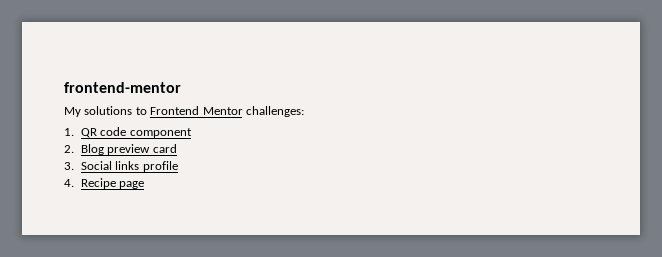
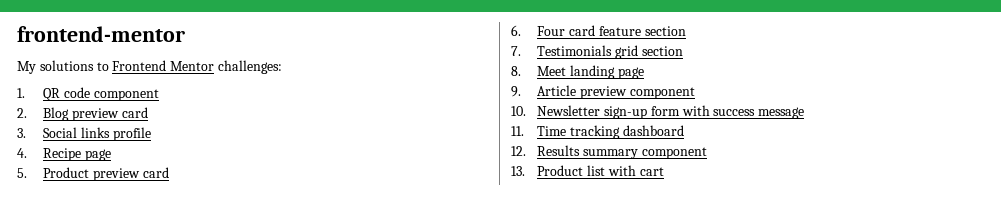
+ 5. Product preview card
+ 6. Four card feature section
+ 7. Testimonials grid section
+ 8. Meet landing page
+ 9. Article preview component
+ 10. Newsletter sign-up form with success message
+ 11. Time tracking dashboard
+ 12. Results summary component
+ 13. Product list with cart

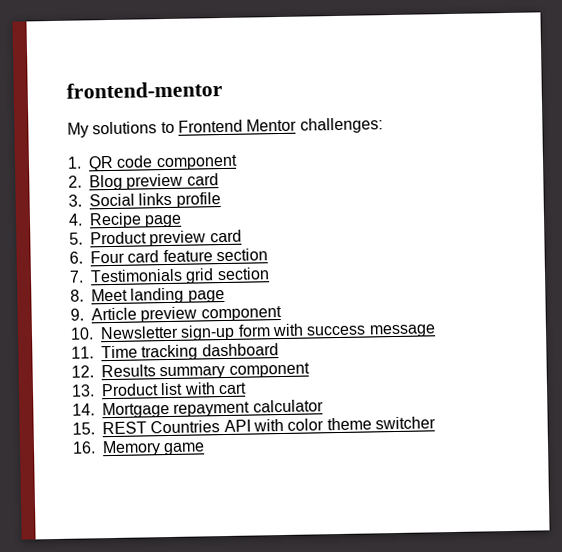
+ 14. Mortgage repayment calculator
+ 15. REST Countries API with color theme switcher
+ 16. Memory game

